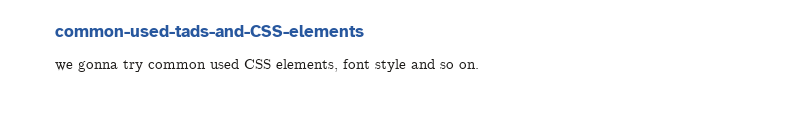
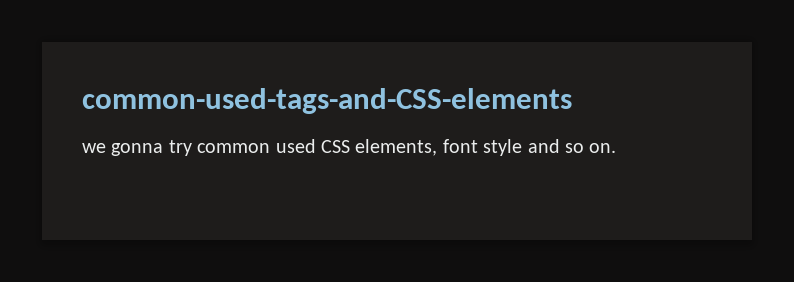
- common-used-tads-and-CSS-elements
+ common-used-tags-and-CSS-elements

